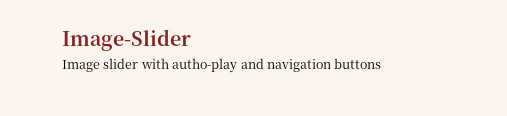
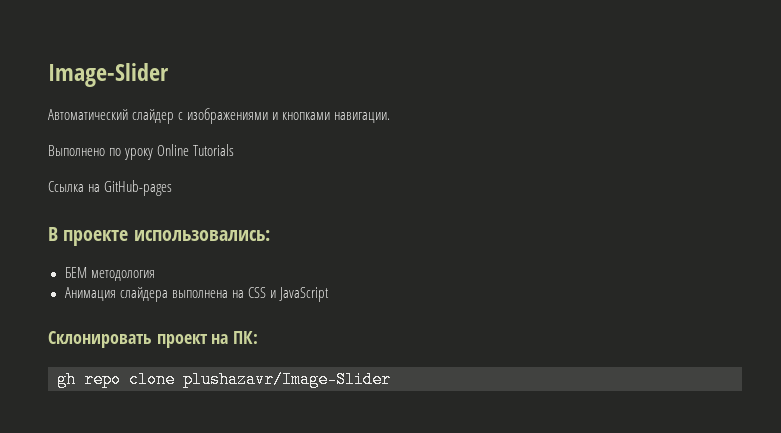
- Image slider with autho-play and navigation buttons
+ Автоматический слайдер с изображениями и кнопками навигации.
+ Выполнено по уроку Online Tutorials
+ Ссылка на GitHub-pages
+ В проекте использовались:
+ БЕМ методология
+ Анимация слайдера выполнена на CSS и JavaScript
+ Склонировать проект на ПК:
+ gh repo clone plushazavr/Image-Slider

